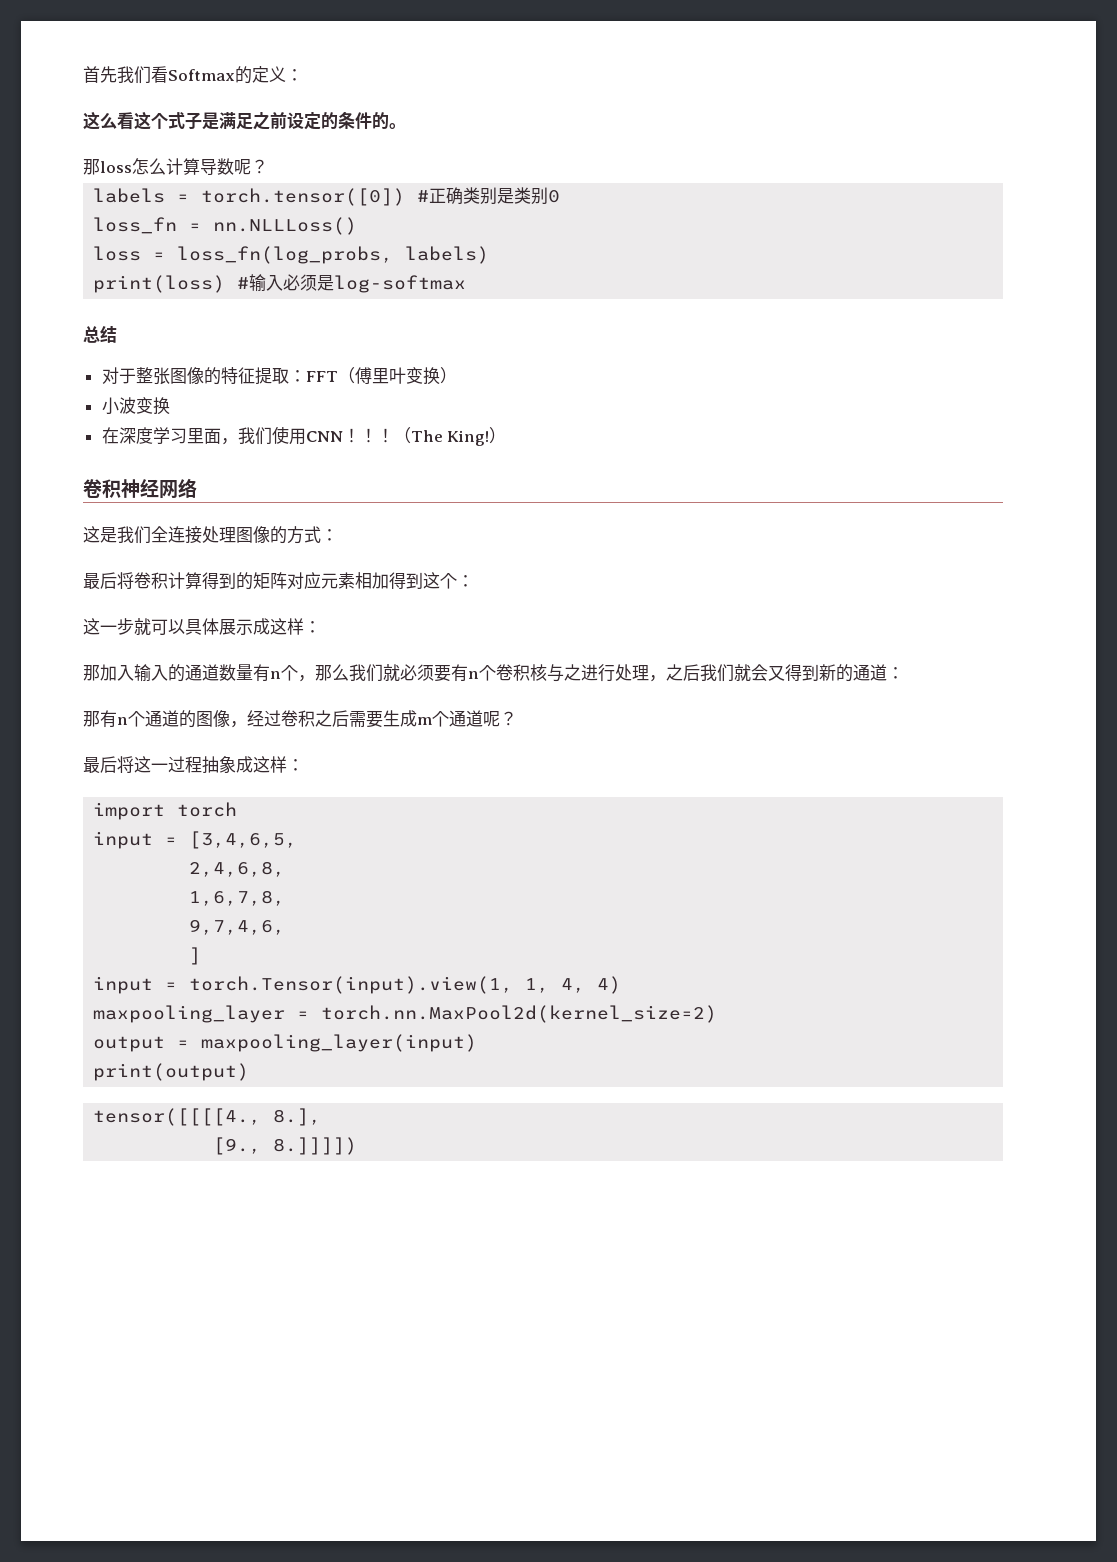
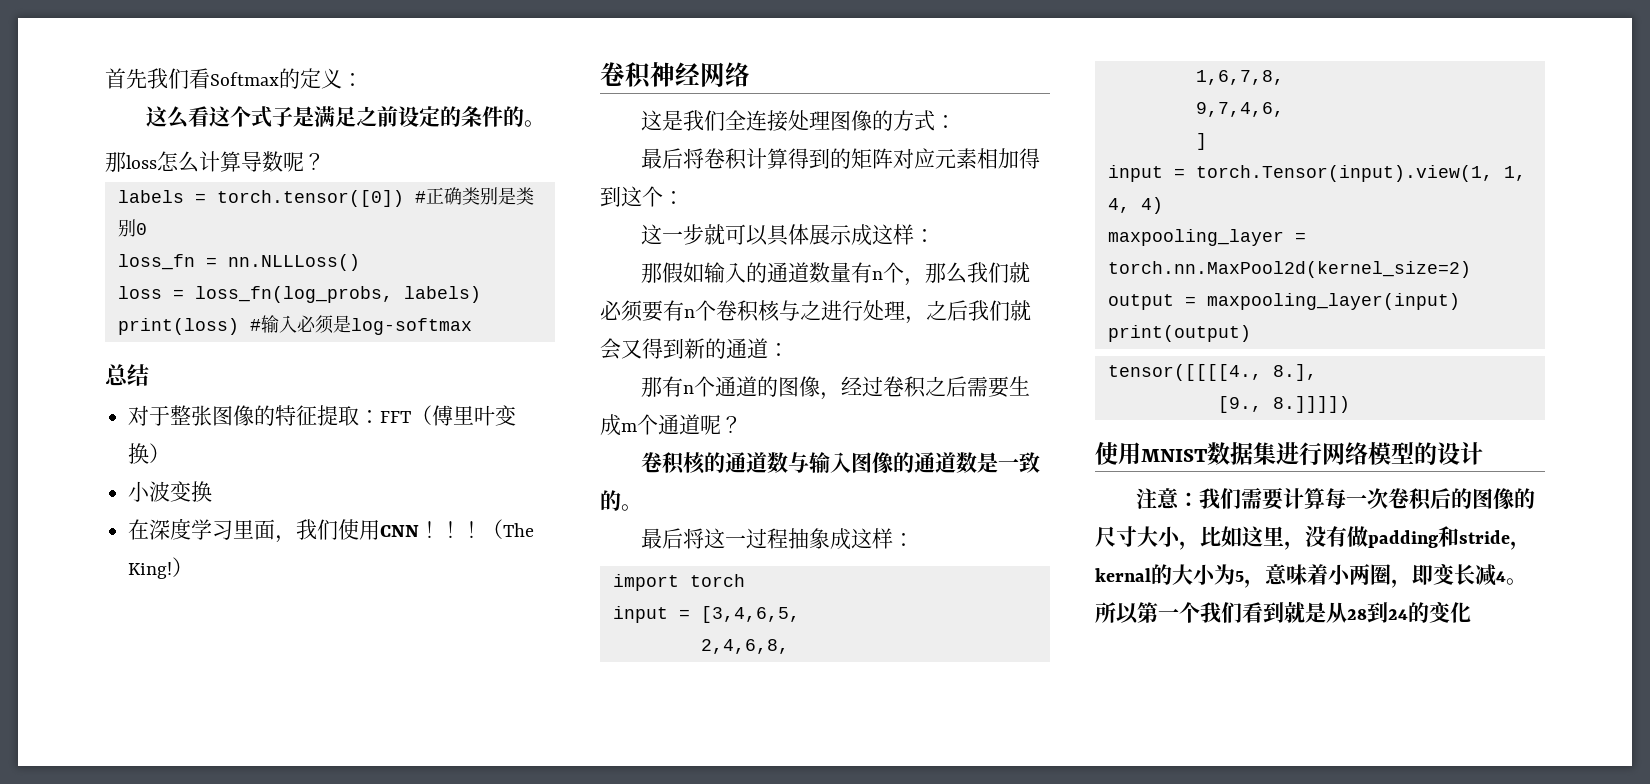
- 那加入输入的通道数量有n个，那么我们就必须要有n个卷积核与之进行处理，之后我们就会又得到新的通道：
+ 那假如输入的通道数量有n个，那么我们就必须要有n个卷积核与之进行处理，之后我们就会又得到新的通道：
+ 卷积核的通道数与输入图像的通道数是一致的。
+ 使用MNIST数据集进行网络模型的设计
+ 注意：我们需要计算每一次卷积后的图像的尺寸大小，比如这里，没有做padding和stride，kernal的大小为5，意味着小两圈，即变长减4。所以第一个我们看到就是从28到24的变化

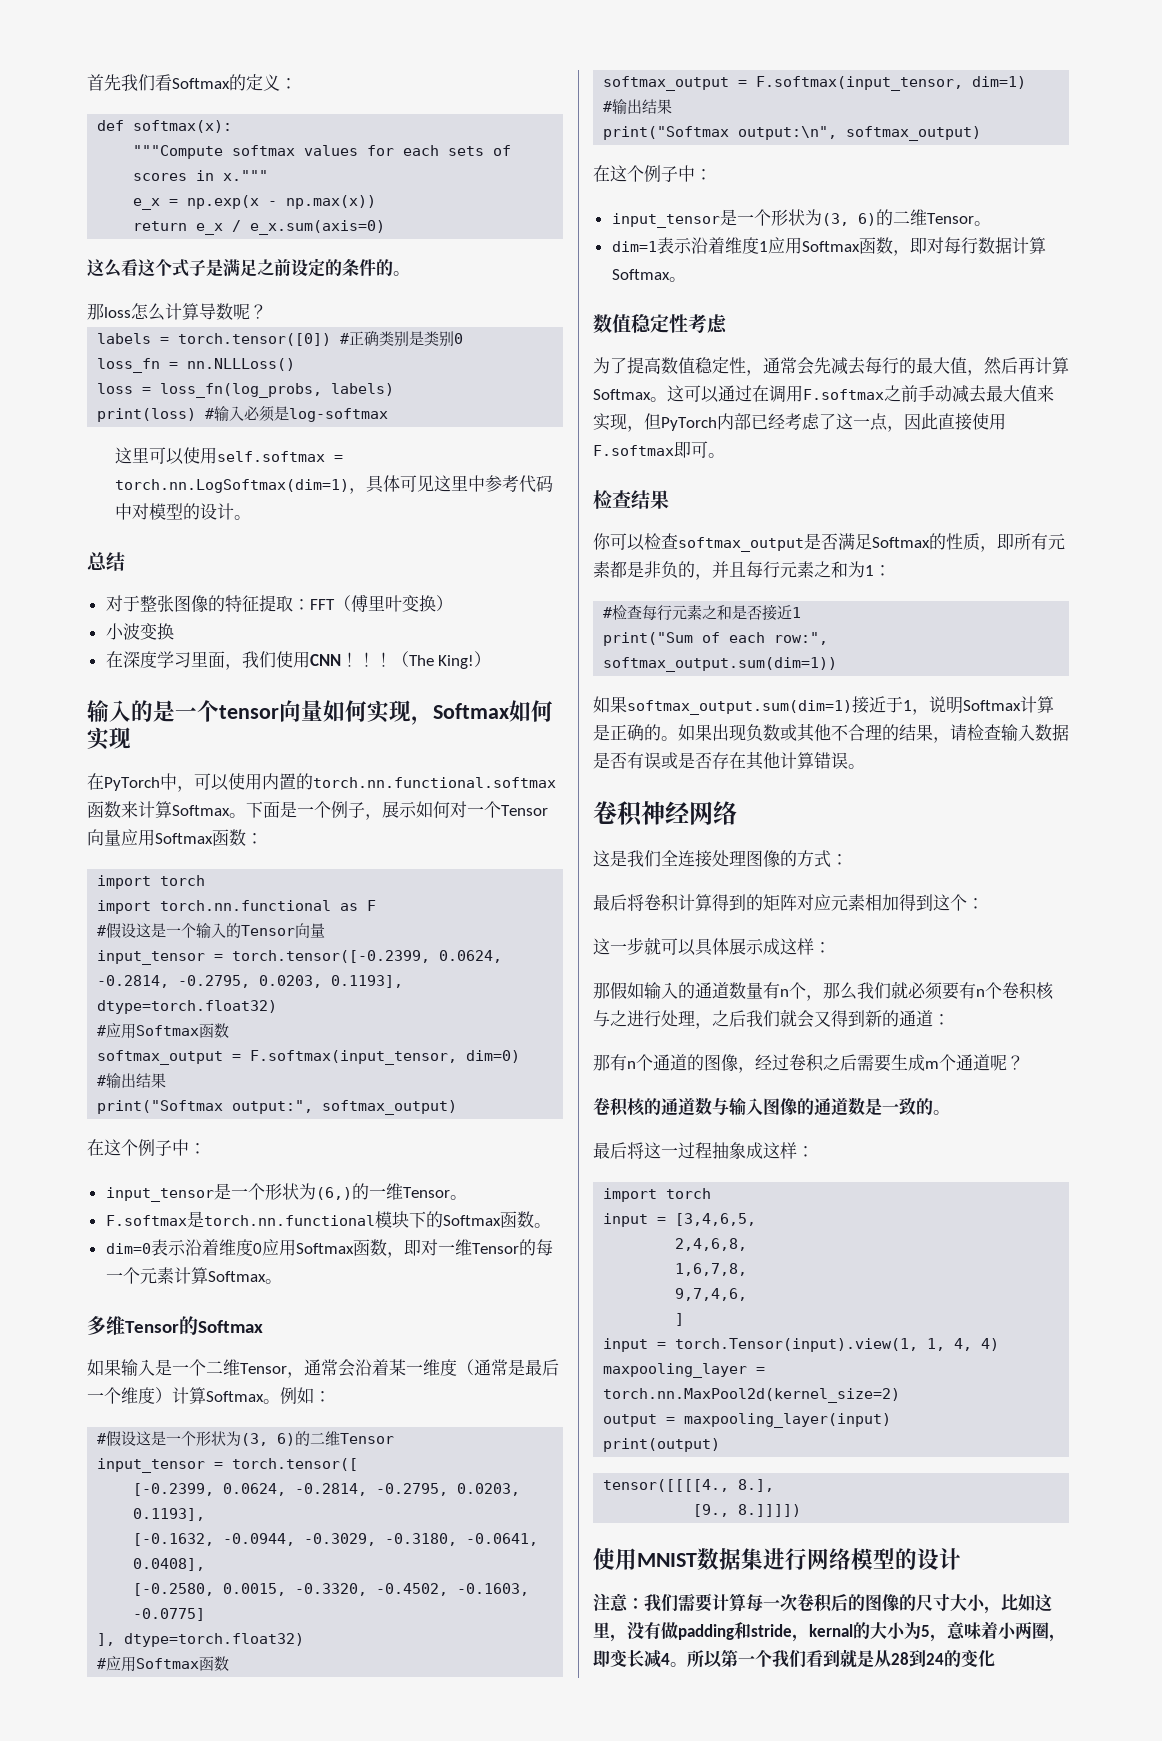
+ def softmax(x):
+ """Compute softmax values for each sets of scores in x."""
+ e_x = np.exp(x - np.max(x))
+ return e_x / e_x.sum(axis=0)
+ 这里可以使用self.softmax = torch.nn.LogSoftmax(dim=1)，具体可见这里中参考代码中对模型的设计。
+ 输入的是一个tensor向量如何实现，Softmax如何实现
+ 在PyTorch中，可以使用内置的torch.nn.functional.softmax函数来计算Softmax。下面是一个例子，展示如何对一个Tensor向量应用Softmax函数：
+ import torch
+ import torch.nn.functional as F
+ #假设这是一个输入的Tensor向量
+ input_tensor = torch.tensor([-0.2399, 0.0624, -0.2814, -0.2795, 0.0203, 0.1193], dtype=torch.float32)
+ #应用Softmax函数
+ softmax_output = F.softmax(input_tensor, dim=0)
+ #输出结果
+ print("Softmax output:", softmax_output)
+ 在这个例子中：
+ input_tensor是一个形状为(6,)的一维Tensor。
+ F.softmax是torch.nn.functional模块下的Softmax函数。
+ dim=0表示沿着维度0应用Softmax函数，即对一维Tensor的每一个元素计算Softmax。
+ 多维Tensor的Softmax
+ 如果输入是一个二维Tensor，通常会沿着某一维度（通常是最后一个维度）计算Softmax。例如：
+ #假设这是一个形状为(3, 6)的二维Tensor
+ input_tensor = torch.tensor([
+ [-0.2399, 0.0624, -0.2814, -0.2795, 0.0203, 0.1193],
+ [-0.1632, -0.0944, -0.3029, -0.3180, -0.0641, 0.0408],
+ [-0.2580, 0.0015, -0.3320, -0.4502, -0.1603, -0.0775]
+ ], dtype=torch.float32)
+ #应用Softmax函数
+ softmax_output = F.softmax(input_tensor, dim=1)
+ #输出结果
+ print("Softmax output:\n", softmax_output)
+ 在这个例子中：
+ input_tensor是一个形状为(3, 6)的二维Tensor。
+ dim=1表示沿着维度1应用Softmax函数，即对每行数据计算Softmax。
+ 数值稳定性考虑
+ 为了提高数值稳定性，通常会先减去每行的最大值，然后再计算Softmax。这可以通过在调用F.softmax之前手动减去最大值来实现，但PyTorch内部已经考虑了这一点，因此直接使用F.softmax即可。
+ 检查结果
+ 你可以检查softmax_output是否满足Softmax的性质，即所有元素都是非负的，并且每行元素之和为1：
+ #检查每行元素之和是否接近1
+ print("Sum of each row:", softmax_output.sum(dim=1))
+ 如果softmax_output.sum(dim=1)接近于1，说明Softmax计算是正确的。如果出现负数或其他不合理的结果，请检查输入数据是否有误或是否存在其他计算错误。

